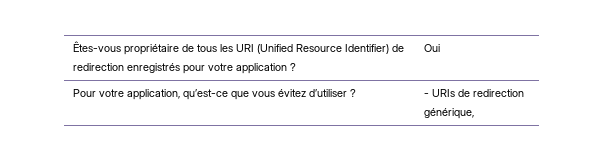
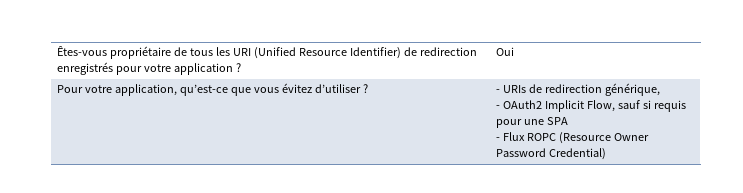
  Pour votre application, qu’est-ce que vous évitez d’utiliser ? | - URIs de redirection générique,
+ - OAuth2 Implicit Flow, sauf si requis pour une SPA
+ - Flux ROPC (Resource Owner Password Credential)

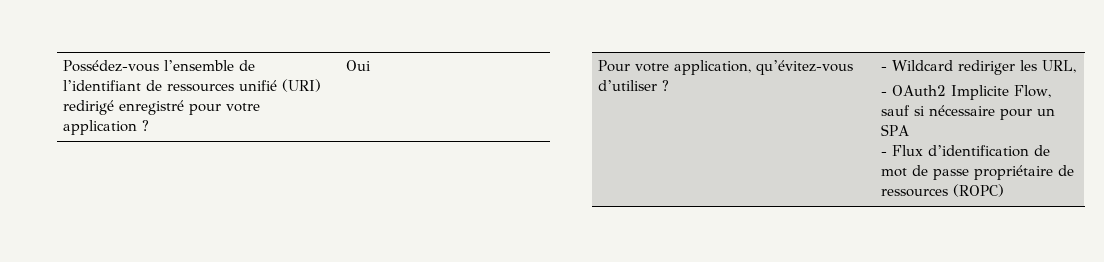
- Êtes-vous propriétaire de tous les URI (Unified Resource Identifier) de redirection enregistrés pour votre application ? | Oui
+ Possédez-vous l’ensemble de l’identifiant de ressources unifié (URI) redirigé enregistré pour votre application ? | Oui
- Pour votre application, qu’est-ce que vous évitez d’utiliser ? | - URIs de redirection générique,
- - OAuth2 Implicit Flow, sauf si requis pour une SPA
- - Flux ROPC (Resource Owner Password Credential)
+ Pour votre application, qu’évitez-vous d’utiliser ? | - Wildcard rediriger les URL,
+ - OAuth2 Implicite Flow, sauf si nécessaire pour un SPA
+ - Flux d’identification de mot de passe propriétaire de ressources (ROPC)

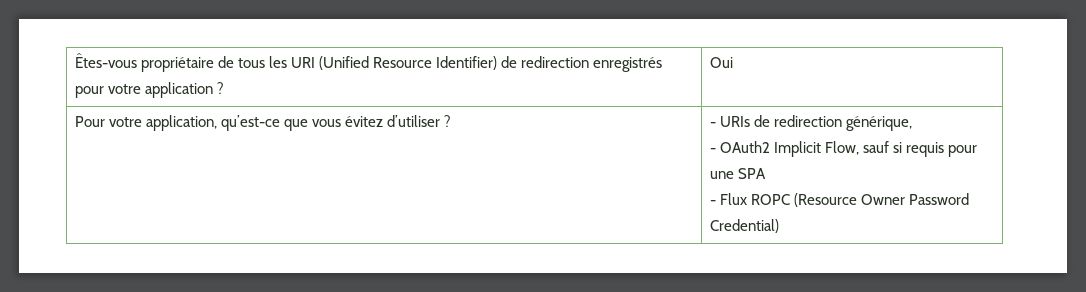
- Possédez-vous l’ensemble de l’identifiant de ressources unifié (URI) redirigé enregistré pour votre application ? | Oui
+ Êtes-vous propriétaire de tous les URI (Unified Resource Identifier) de redirection enregistrés pour votre application ? | Oui
- Pour votre application, qu’évitez-vous d’utiliser ? | - Wildcard rediriger les URL,
- - OAuth2 Implicite Flow, sauf si nécessaire pour un SPA
- - Flux d’identification de mot de passe propriétaire de ressources (ROPC)
+ Pour votre application, qu’est-ce que vous évitez d’utiliser ? | - URIs de redirection générique,
+ - OAuth2 Implicit Flow, sauf si requis pour une SPA
+ - Flux ROPC (Resource Owner Password Credential)

